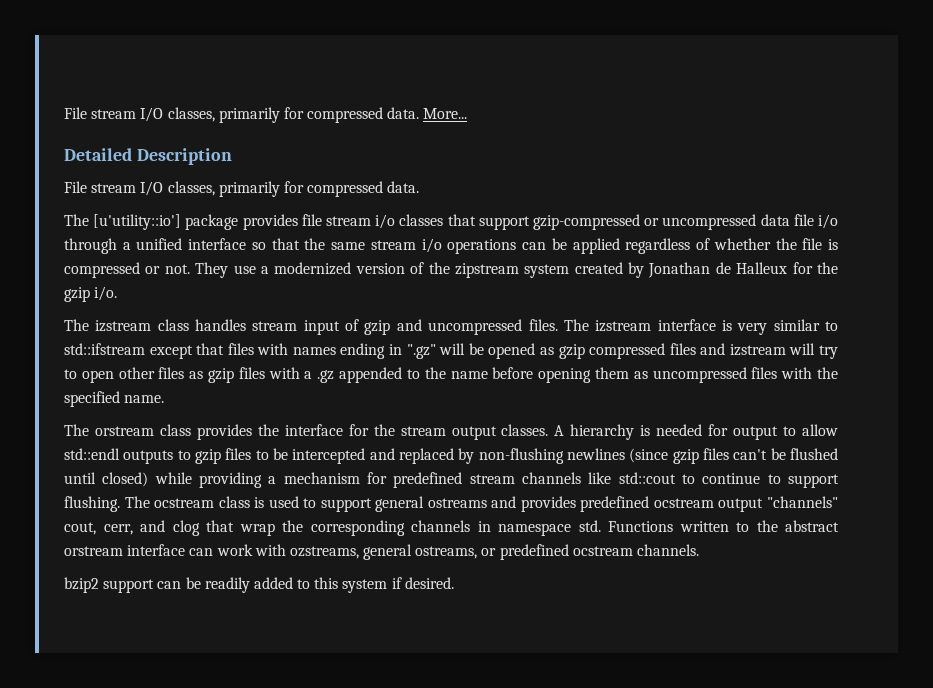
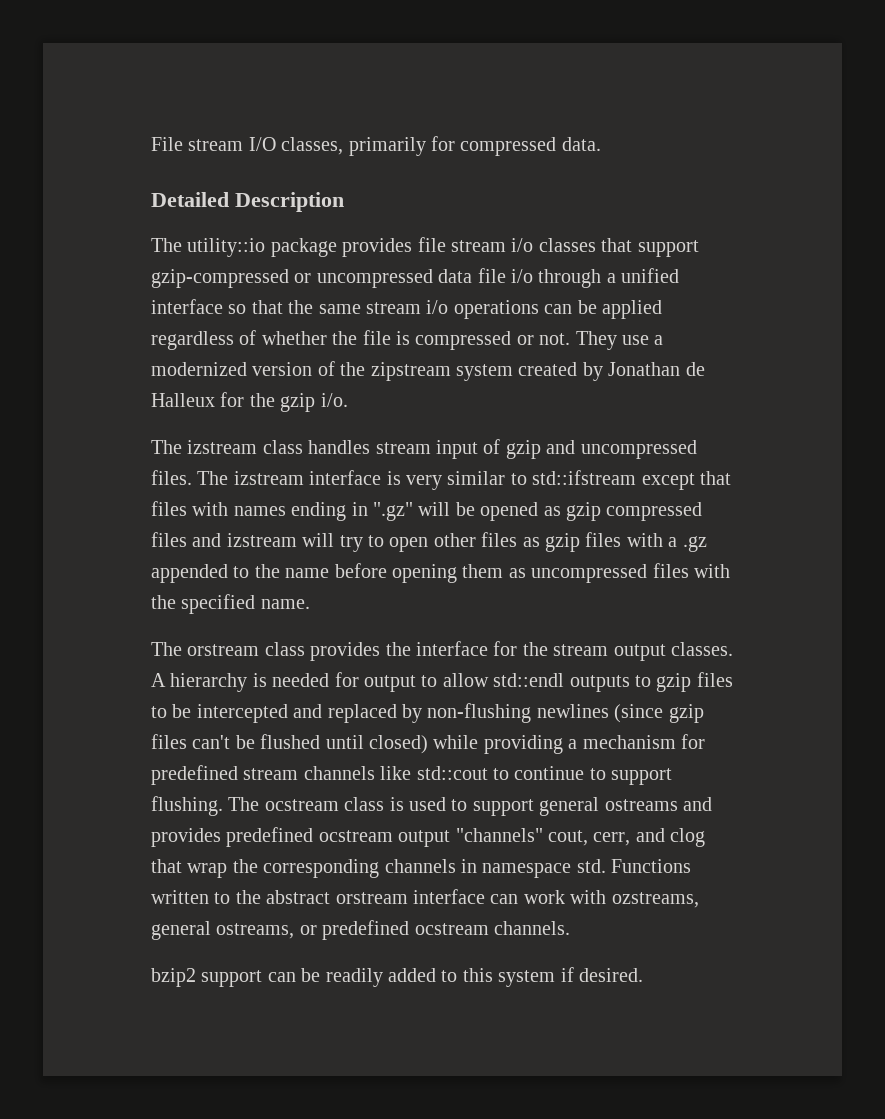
- File stream I/O classes, primarily for compressed data. More...
+ File stream I/O classes, primarily for compressed data.
  Detailed Description
- File stream I/O classes, primarily for compressed data.
- The [u'utility::io'] package provides file stream i/o classes that support gzip-compressed or uncompressed data file i/o through a unified interface so that the same stream i/o operations can be applied regardless of whether the file is compressed or not.
+ The utility::io package provides file stream i/o classes that support gzip-compressed or uncompressed data file i/o through a unified interface so that the same stream i/o operations can be applied regardless of whether the file is compressed or not.

